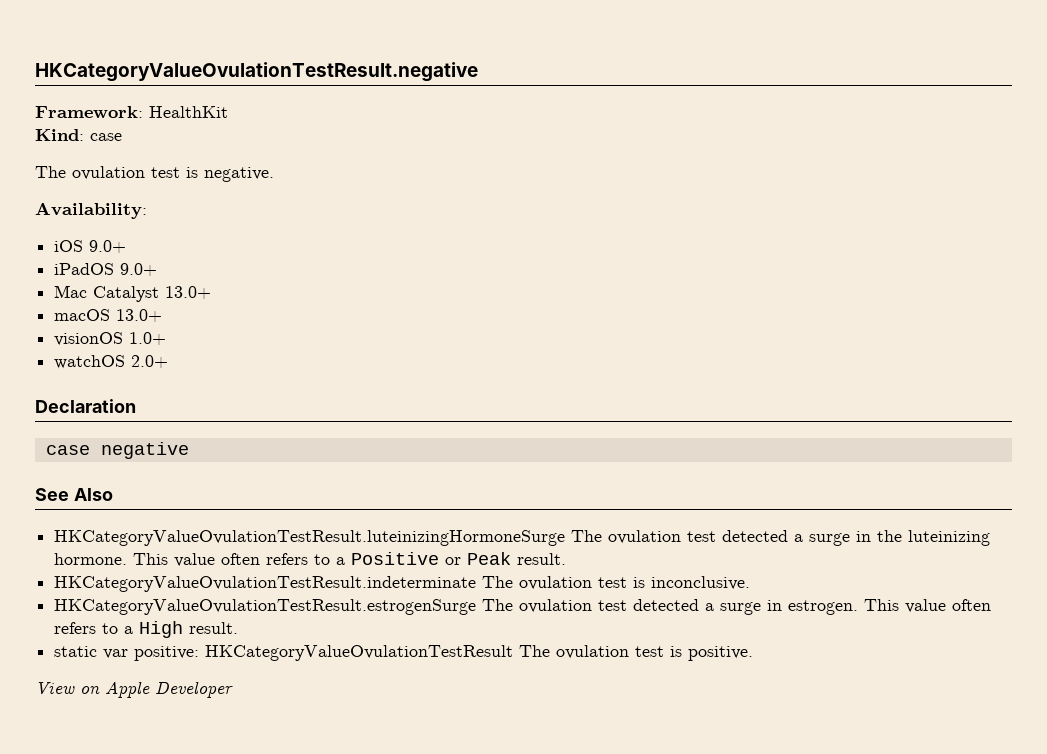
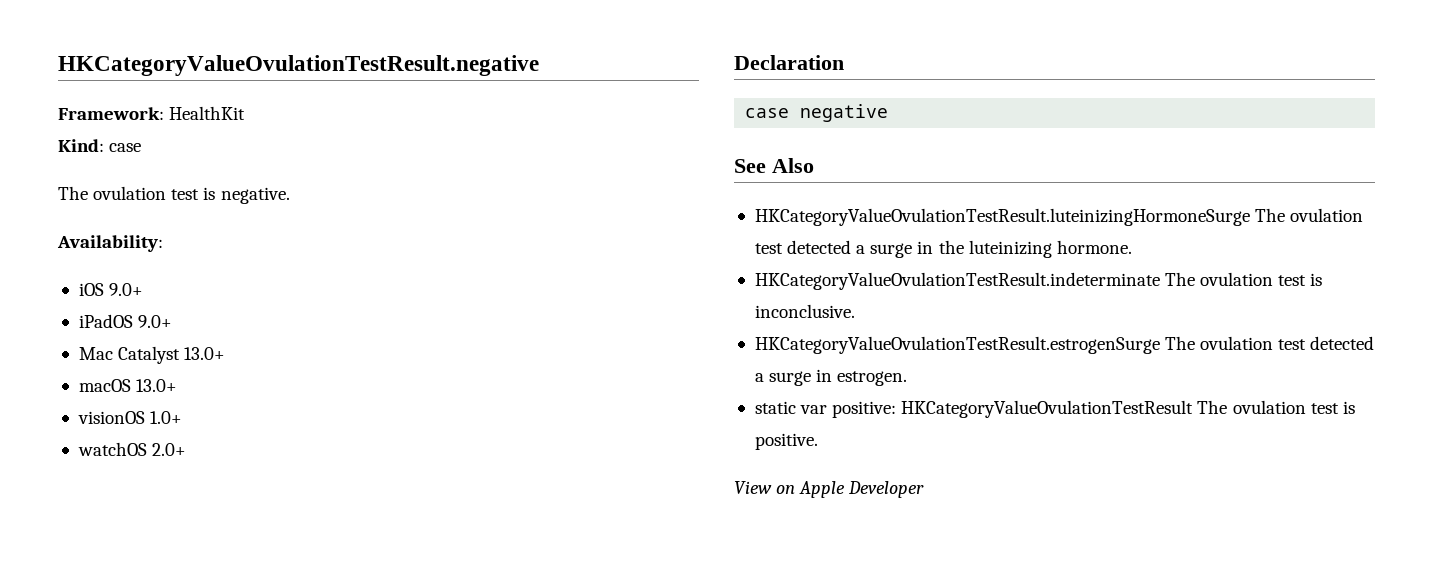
- This value often refers to a Positive or Peak result.
- This value often refers to a High result.

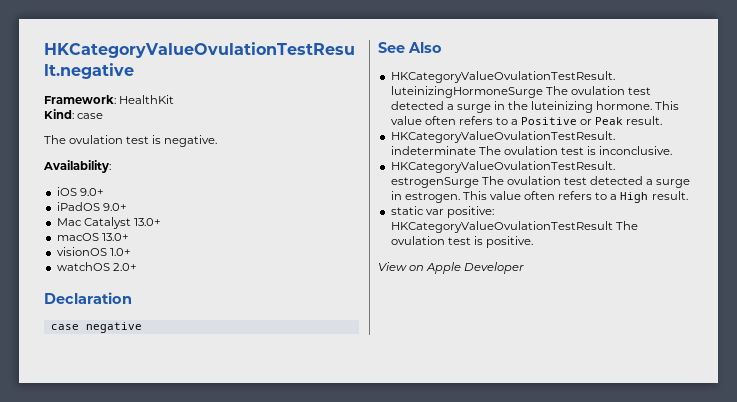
+ This value often refers to a Positive or Peak result.
+ This value often refers to a High result.

